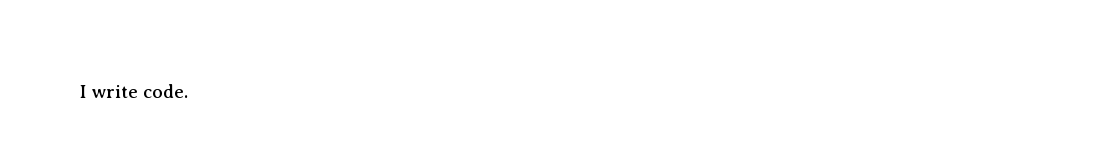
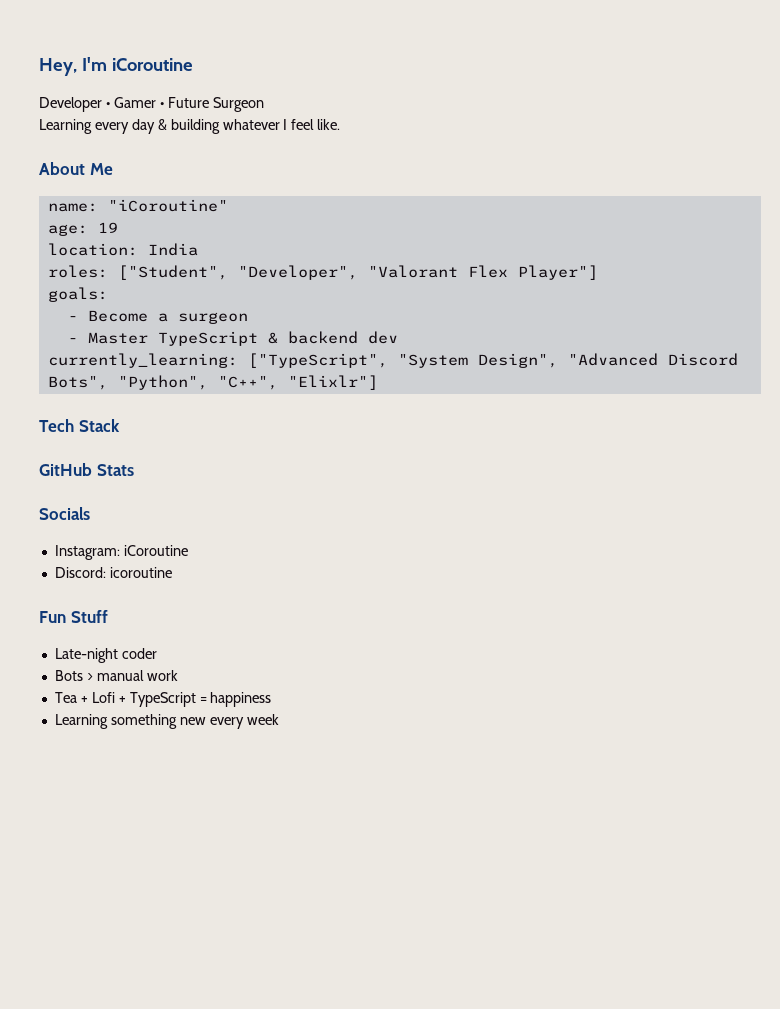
- I write code.
+ Hey, I'm iCoroutine
+ Developer • Gamer • Future Surgeon
+ Learning every day & building whatever I feel like.
+ About Me
+ name: "iCoroutine"
+ age: 19
+ location: India
+ roles: ["Student", "Developer", "Valorant Flex Player"]
+ goals:
+ - Become a surgeon
+ - Master TypeScript & backend dev
+ currently_learning: ["TypeScript", "System Design", "Advanced Discord Bots", "Python", "C++", "Elixlr"]
+ Tech Stack
+ GitHub Stats
+ Socials
+ Instagram: iCoroutine
+ Discord: icoroutine
+ Fun Stuff
+ Late-night coder
+ Bots > manual work
+ Tea + Lofi + TypeScript = happiness
+ Learning something new every week

